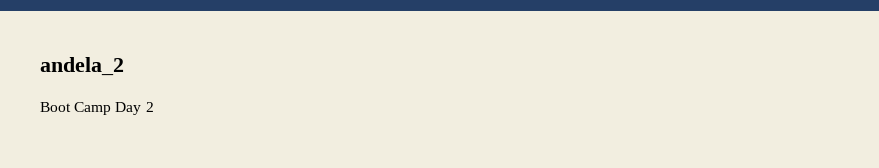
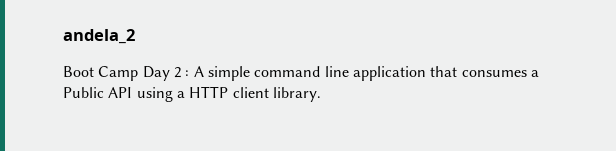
- Boot Camp Day 2
+ Boot Camp Day 2 : A simple command line application that consumes a Public API using a HTTP client library.

